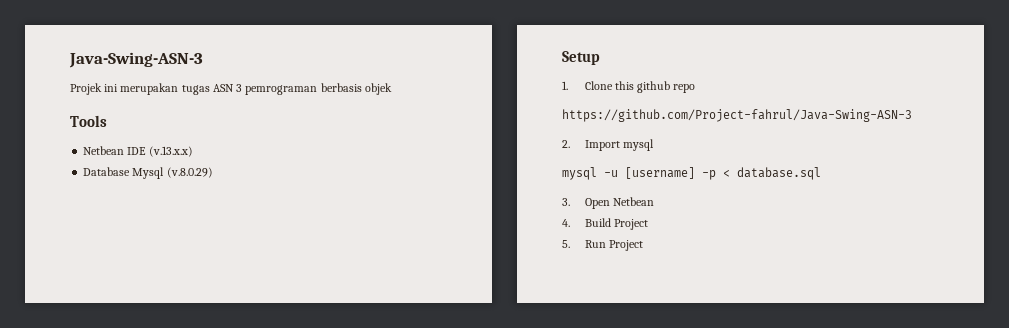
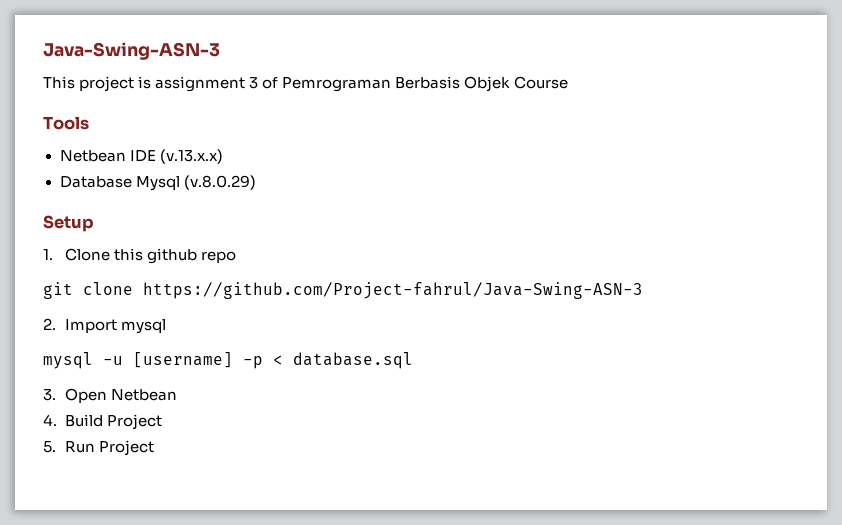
- Projek ini merupakan tugas ASN 3 pemrograman berbasis objek
+ This project is assignment 3 of Pemrograman Berbasis Objek Course
- https://github.com/Project-fahrul/Java-Swing-ASN-3
+ git clone https://github.com/Project-fahrul/Java-Swing-ASN-3

